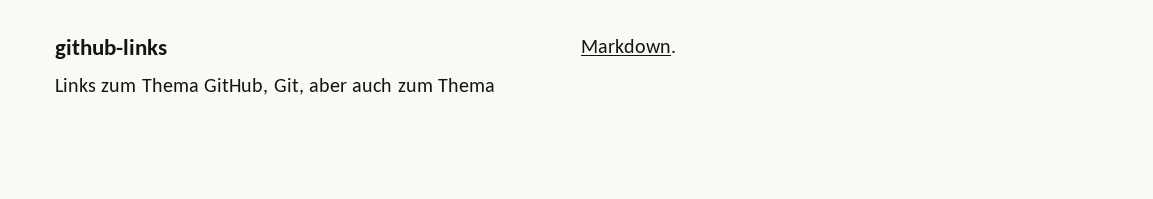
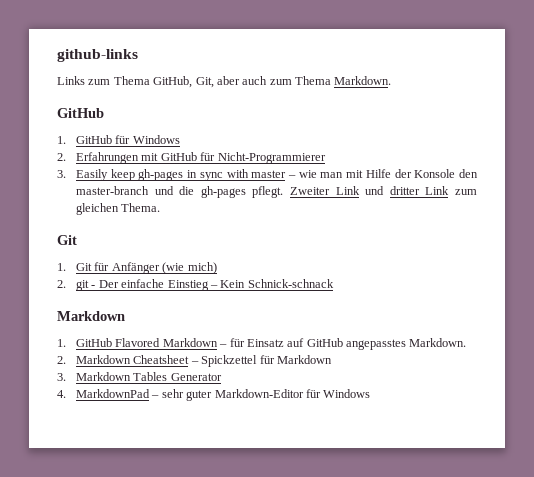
  Links zum Thema GitHub, Git, aber auch zum Thema Markdown.
+ GitHub
+ 1. GitHub für Windows
+ 2. Erfahrungen mit GitHub für Nicht-Programmierer
+ 3. Easily keep gh-pages in sync with master – wie man mit Hilfe der Konsole den master-branch und die gh-pages pflegt. Zweiter Link und dritter Link zum gleichen Thema.
+ Git
+ 1. Git für Anfänger (wie mich)
+ 2. git - Der einfache Einstieg – Kein Schnick-schnack
+ Markdown
+ 1. GitHub Flavored Markdown – für Einsatz auf GitHub angepasstes Markdown.
+ 2. Markdown Cheatsheet – Spickzettel für Markdown
+ 3. Markdown Tables Generator
+ 4. MarkdownPad – sehr guter Markdown-Editor für Windows

